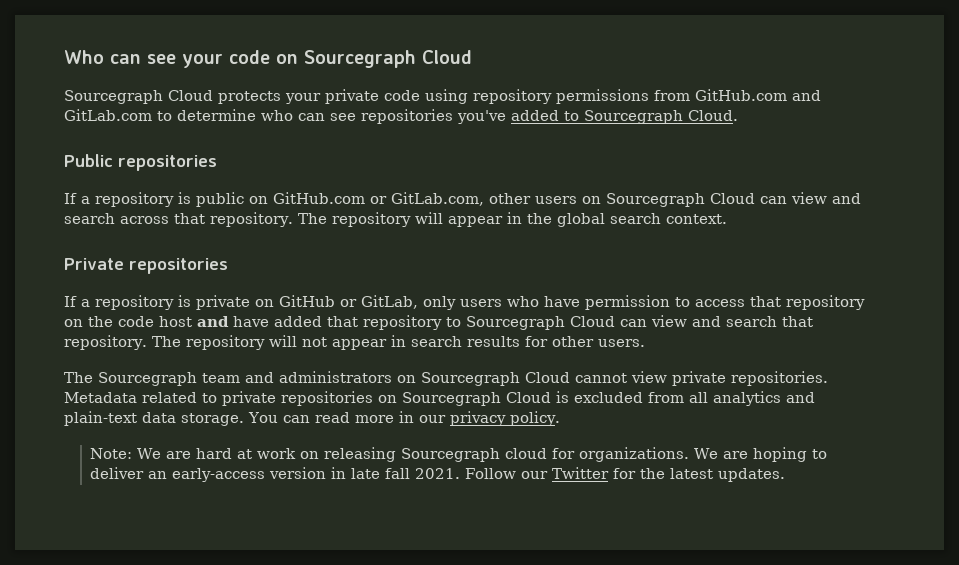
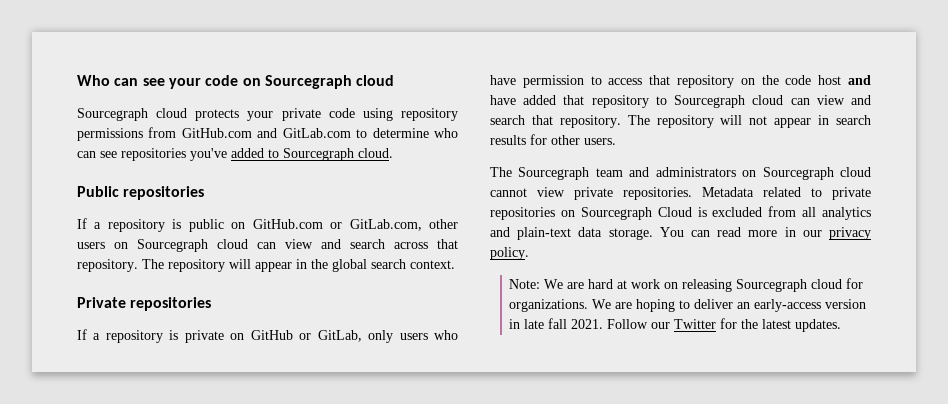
- Who can see your code on Sourcegraph Cloud
- Sourcegraph Cloud protects your private code using repository permissions from GitHub.com and GitLab.com to determine who can see repositories you've added to Sourcegraph Cloud.
+ Who can see your code on Sourcegraph cloud
+ Sourcegraph cloud protects your private code using repository permissions from GitHub.com and GitLab.com to determine who can see repositories you've added to Sourcegraph cloud.
- If a repository is public on GitHub.com or GitLab.com, other users on Sourcegraph Cloud can view and search across that repository.
+ If a repository is public on GitHub.com or GitLab.com, other users on Sourcegraph cloud can view and search across that repository.
- If a repository is private on GitHub or GitLab, only users who have permission to access that repository on the code host and have added that repository to Sourcegraph Cloud can view and search that repository.
+ If a repository is private on GitHub or GitLab, only users who have permission to access that repository on the code host and have added that repository to Sourcegraph cloud can view and search that repository.
- The Sourcegraph team and administrators on Sourcegraph Cloud cannot view private repositories.
+ The Sourcegraph team and administrators on Sourcegraph cloud cannot view private repositories.

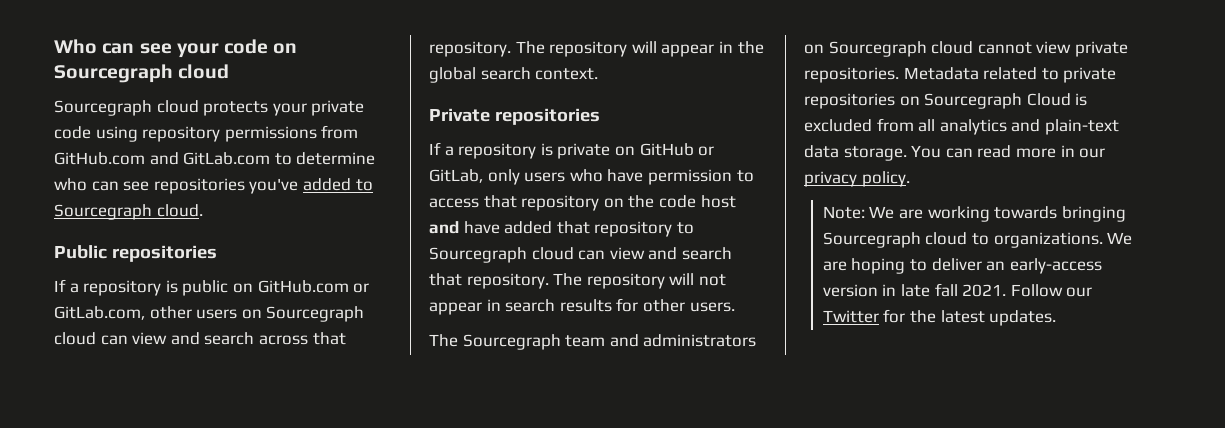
- Note: We are hard at work on releasing Sourcegraph cloud for organizations.
+ Note: We are working towards bringing Sourcegraph cloud to organizations.

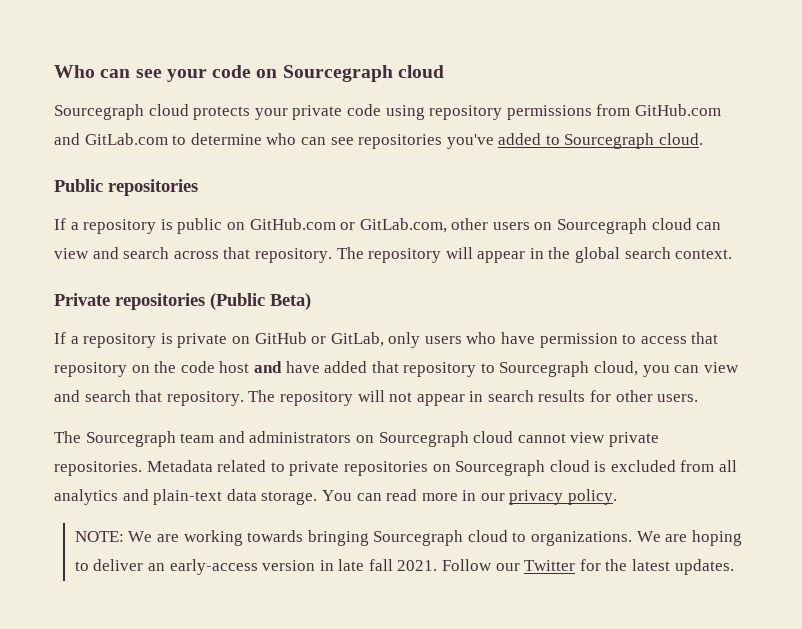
- Private repositories
+ Private repositories (Public Beta)
- If a repository is private on GitHub or GitLab, only users who have permission to access that repository on the code host and have added that repository to Sourcegraph cloud can view and search that repository.
+ If a repository is private on GitHub or GitLab, only users who have permission to access that repository on the code host and have added that repository to Sourcegraph cloud, you can view and search that repository.
- Metadata related to private repositories on Sourcegraph Cloud is excluded from all analytics and plain-text data storage.
+ Metadata related to private repositories on Sourcegraph cloud is excluded from all analytics and plain-text data storage.
- Note: We are working towards bringing Sourcegraph cloud to organizations.
+ NOTE: We are working towards bringing Sourcegraph cloud to organizations.

